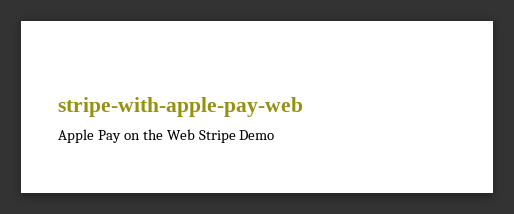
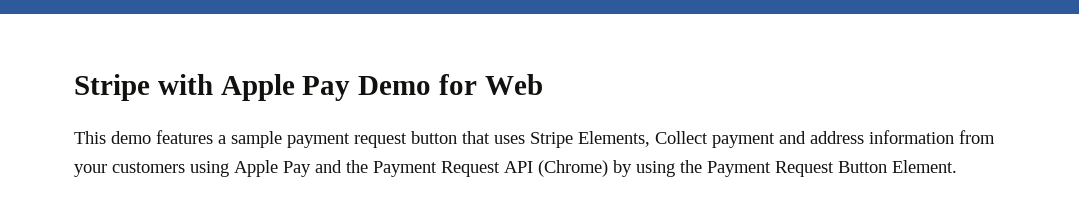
- stripe-with-apple-pay-web
- Apple Pay on the Web Stripe Demo
+ Stripe with Apple Pay Demo for Web
+ This demo features a sample payment request button that uses Stripe Elements, Collect payment and address information from your customers using Apple Pay and the Payment Request API (Chrome) by using the Payment Request Button Element.

